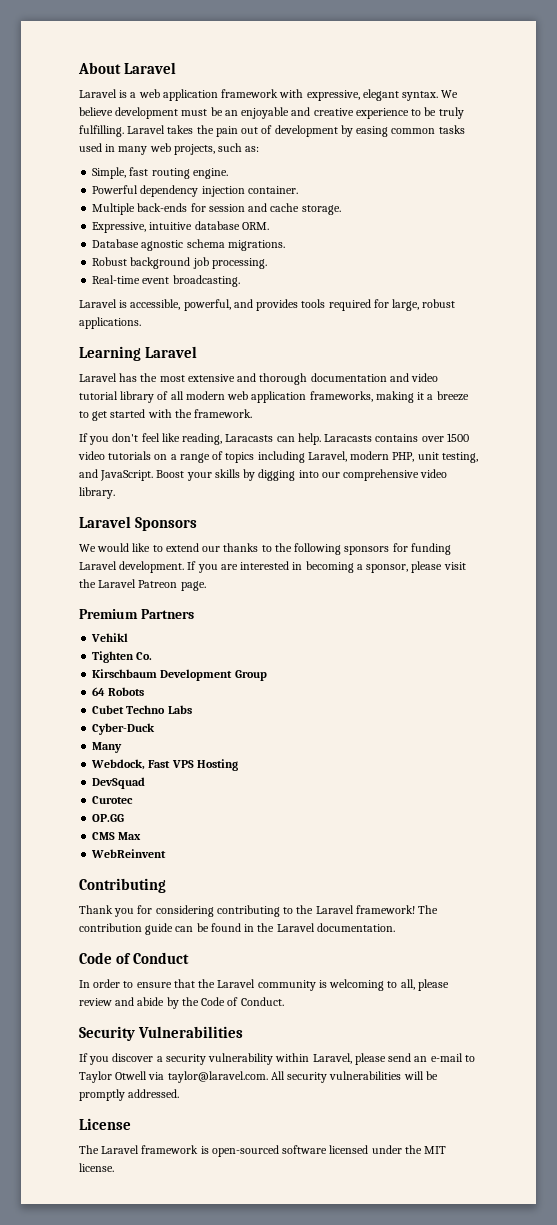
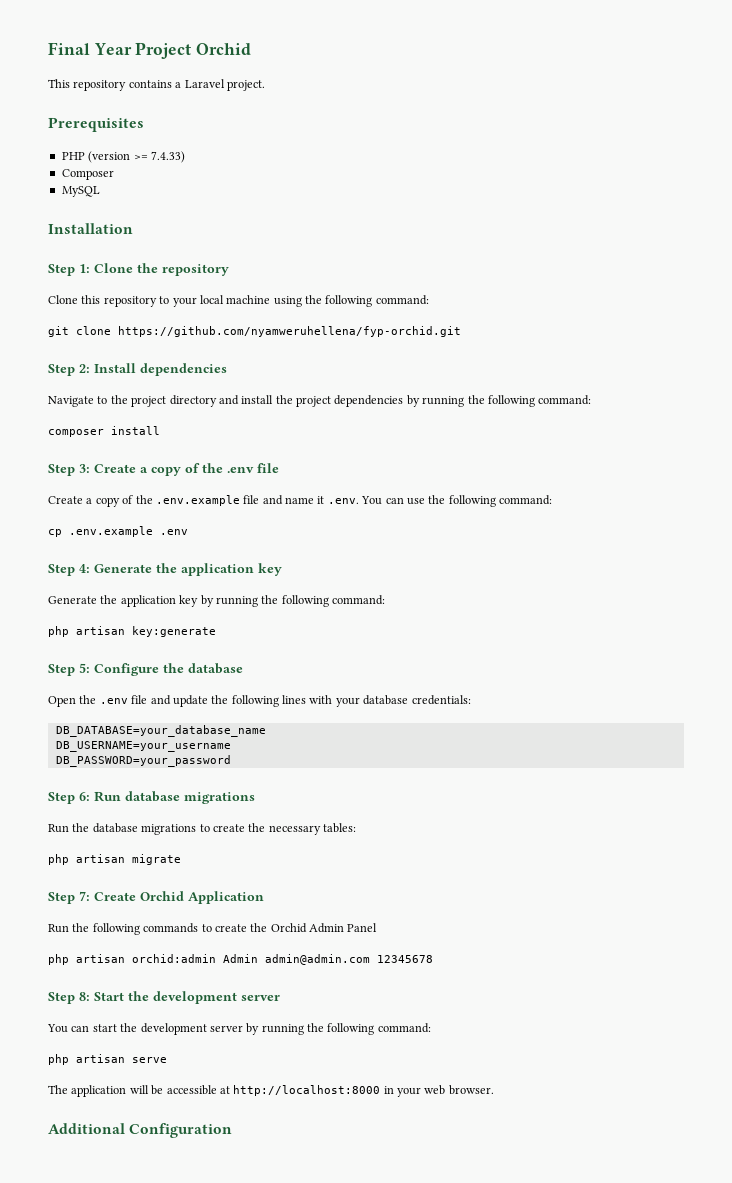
- About Laravel
- Laravel is a web application framework with expressive, elegant syntax. We believe development must be an enjoyable and creative experience to be truly fulfilling. Laravel takes the pain out of development by easing common tasks used in many web projects, such as:
- Simple, fast routing engine.
- Powerful dependency injection container.
- Multiple back-ends for session and cache storage.
- Expressive, intuitive database ORM.
- Database agnostic schema migrations.
- Robust background job processing.
- Real-time event broadcasting.
- Laravel is accessible, powerful, and provides tools required for large, robust applications.
- Learning Laravel
- Laravel has the most extensive and thorough documentation and video tutorial library of all modern web application frameworks, making it a breeze to get started with the framework.
- If you don't feel like reading, Laracasts can help. Laracasts contains over 1500 video tutorials on a range of topics including Laravel, modern PHP, unit testing, and JavaScript. Boost your skills by digging into our comprehensive video library.
- Laravel Sponsors
- We would like to extend our thanks to the following sponsors for funding Laravel development. If you are interested in becoming a sponsor, please visit the Laravel Patreon page.
- Premium Partners
- Vehikl
- Tighten Co.
- Kirschbaum Development Group
- 64 Robots
- Cubet Techno Labs
- Cyber-Duck
- Many
- Webdock, Fast VPS Hosting
- DevSquad
- Curotec
- OP.GG
- CMS Max
- WebReinvent
- Contributing
- Thank you for considering contributing to the Laravel framework! The contribution guide can be found in the Laravel documentation.
- Code of Conduct
- In order to ensure that the Laravel community is welcoming to all, please review and abide by the Code of Conduct.
- Security Vulnerabilities
- If you discover a security vulnerability within Laravel, please send an e-mail to Taylor Otwell via taylor@laravel.com. All security vulnerabilities will be promptly addressed.
- License
- The Laravel framework is open-sourced software licensed under the MIT license.
+ Final Year Project Orchid
+ This repository contains a Laravel project.
+ Prerequisites
+ PHP (version >= 7.4.33)
+ Composer
+ MySQL
+ Installation
+ Step 1: Clone the repository
+ Clone this repository to your local machine using the following command:
+ git clone https://github.com/nyamweruhellena/fyp-orchid.git
+ Step 2: Install dependencies
+ Navigate to the project directory and install the project dependencies by running the following command:
+ composer install
+ Step 3: Create a copy of the .env file
+ Create a copy of the .env.example file and name it .env. You can use the following command:
+ cp .env.example .env
+ Step 4: Generate the application key
+ Generate the application key by running the following command:
+ php artisan key:generate
+ Step 5: Configure the database
+ Open the .env file and update the following lines with your database credentials:
+ DB_DATABASE=your_database_name
+ DB_USERNAME=your_username
+ DB_PASSWORD=your_password
+ Step 6: Run database migrations
+ Run the database migrations to create the necessary tables:
+ php artisan migrate
+ Step 7: Create Orchid Application
+ Run the following commands to create the Orchid Admin Panel
+ php artisan orchid:admin Admin admin@admin.com 12345678
+ Step 8: Start the development server
+ You can start the development server by running the following command:
+ php artisan serve
+ The application will be accessible at http://localhost:8000 in your web browser.
+ Additional Configuration

